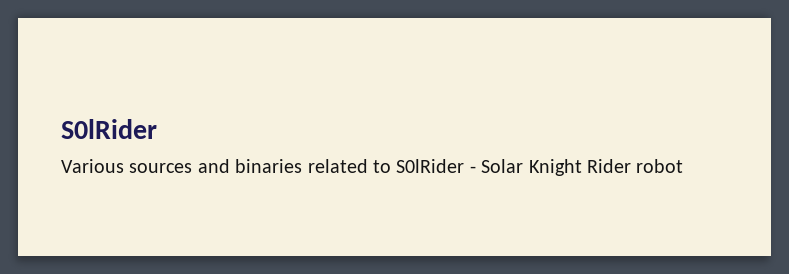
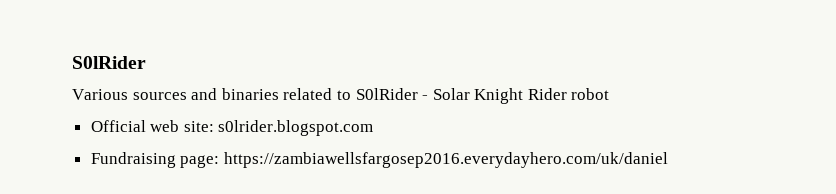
+ Official web site: s0lrider.blogspot.com
+ Fundraising page: https://zambiawellsfargosep2016.everydayhero.com/uk/daniel

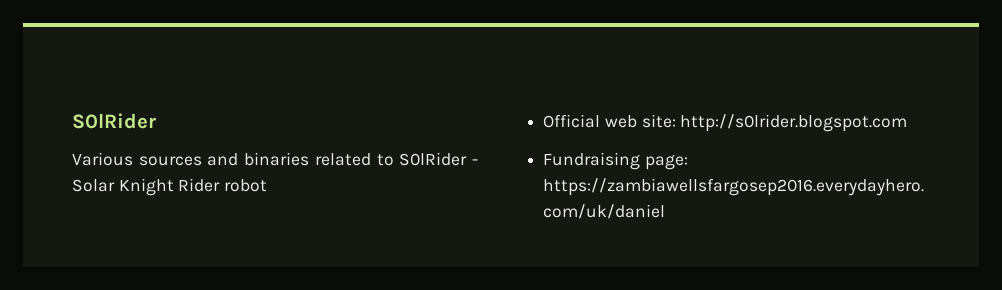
- Official web site: s0lrider.blogspot.com
+ Official web site: http://s0lrider.blogspot.com

